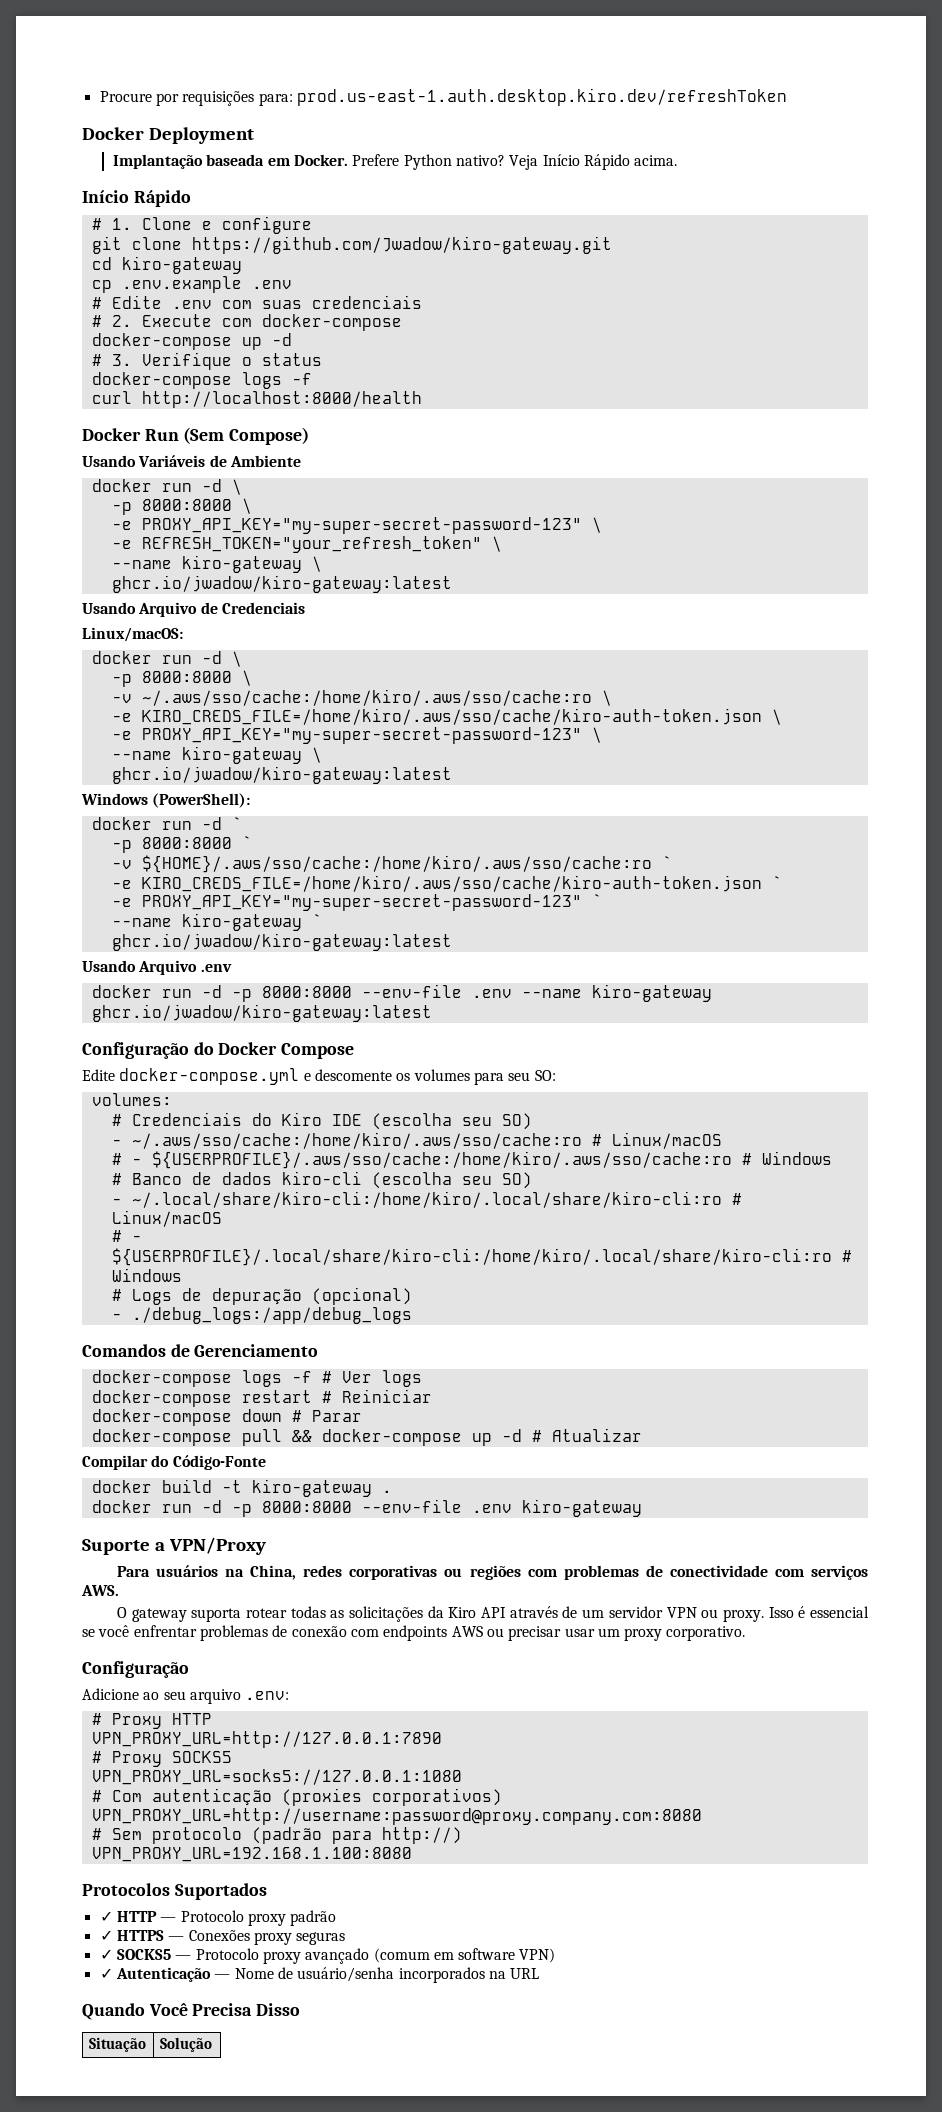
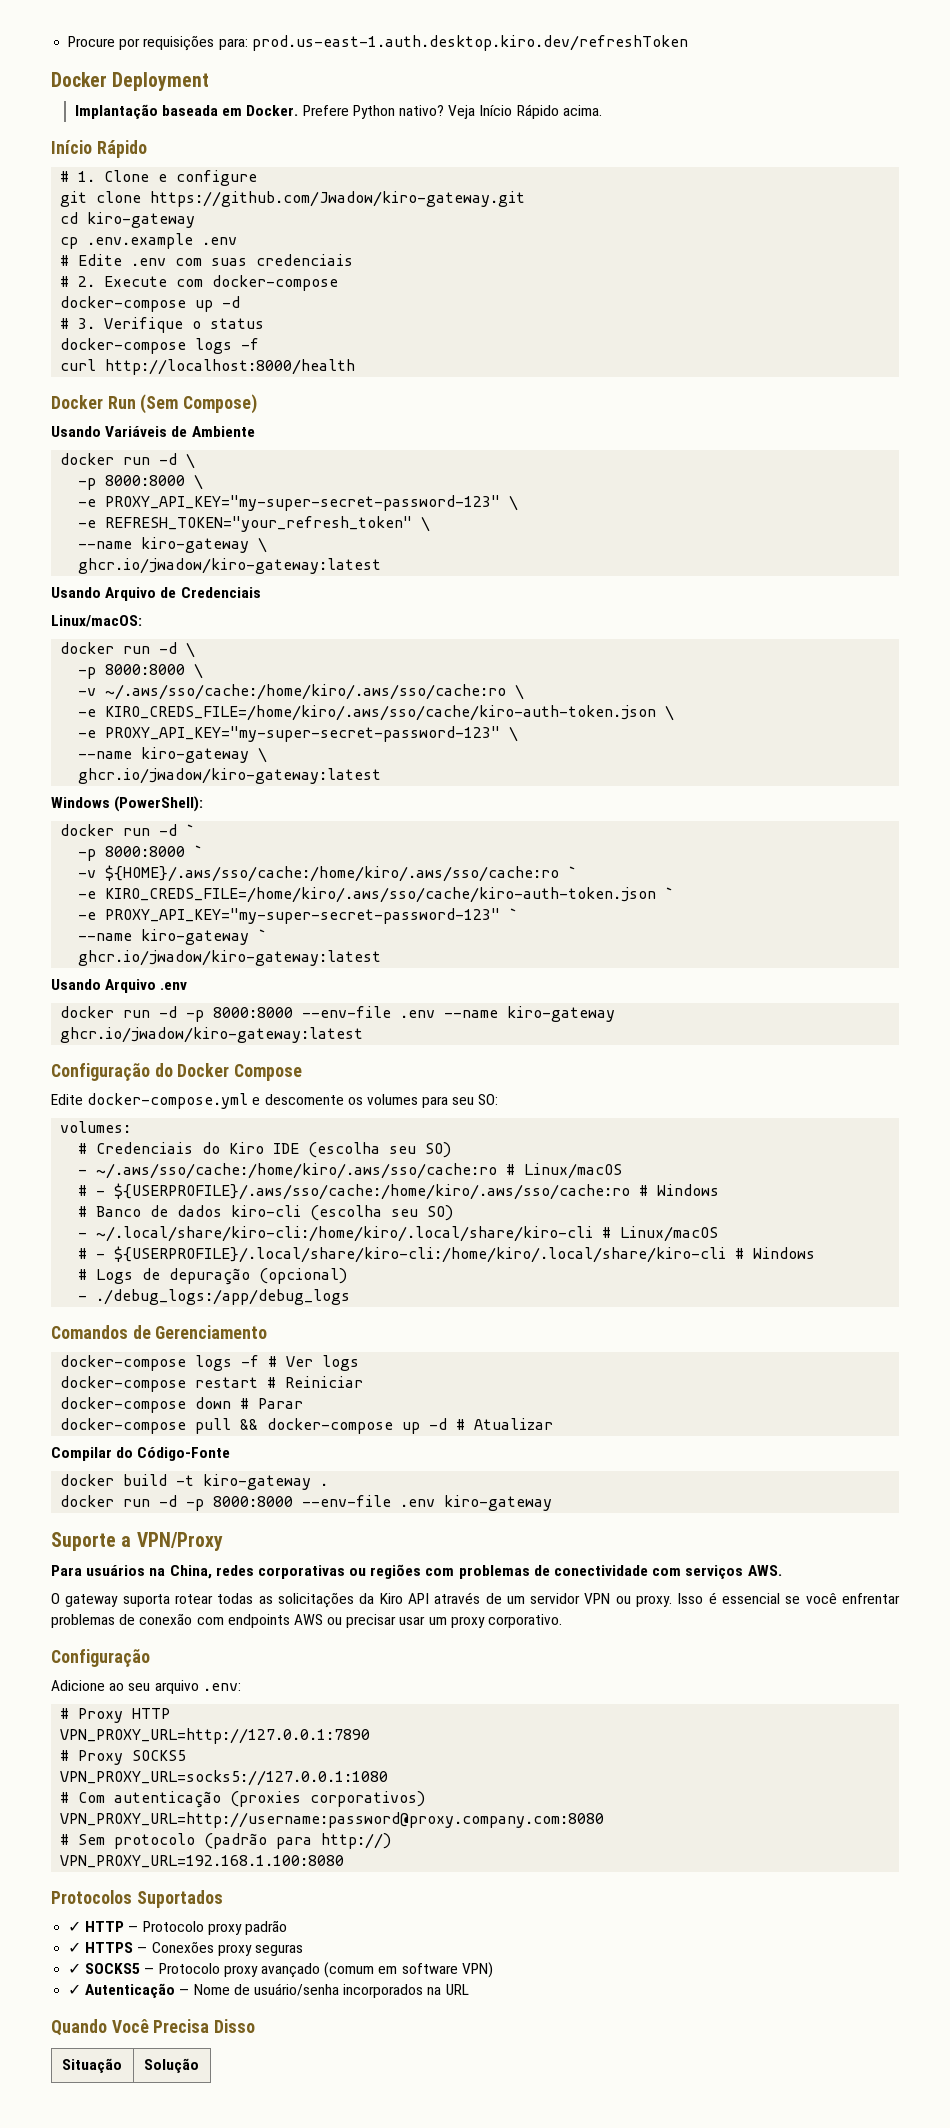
- - ~/.local/share/kiro-cli:/home/kiro/.local/share/kiro-cli:ro # Linux/macOS
- # - ${USERPROFILE}/.local/share/kiro-cli:/home/kiro/.local/share/kiro-cli:ro # Windows
+ - ~/.local/share/kiro-cli:/home/kiro/.local/share/kiro-cli # Linux/macOS
+ # - ${USERPROFILE}/.local/share/kiro-cli:/home/kiro/.local/share/kiro-cli # Windows

